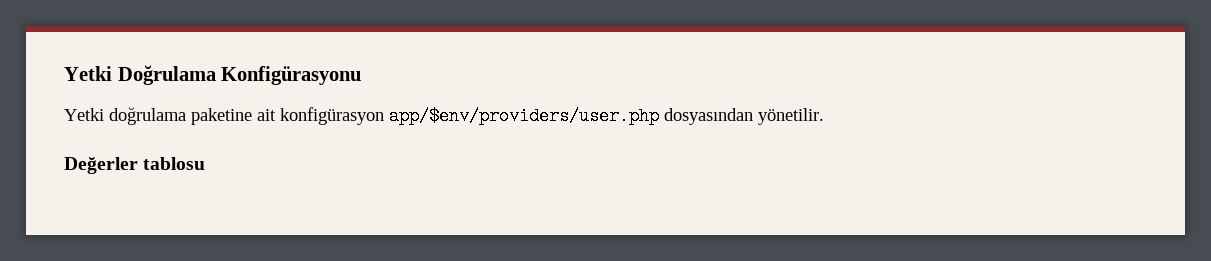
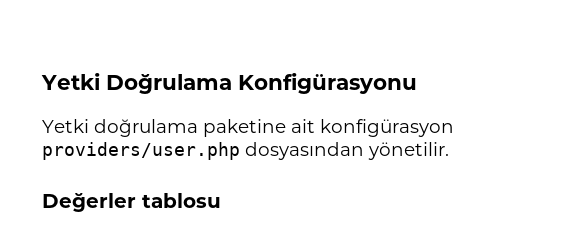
- Yetki doğrulama paketine ait konfigürasyon app/$env/providers/user.php dosyasından yönetilir.
+ Yetki doğrulama paketine ait konfigürasyon providers/user.php dosyasından yönetilir.

